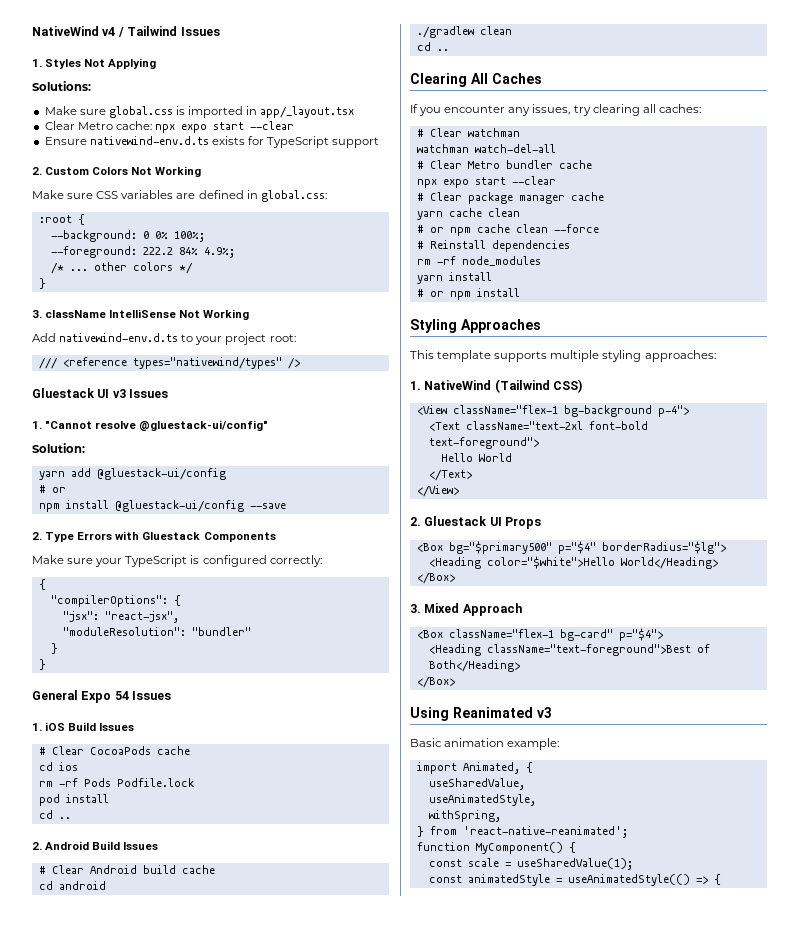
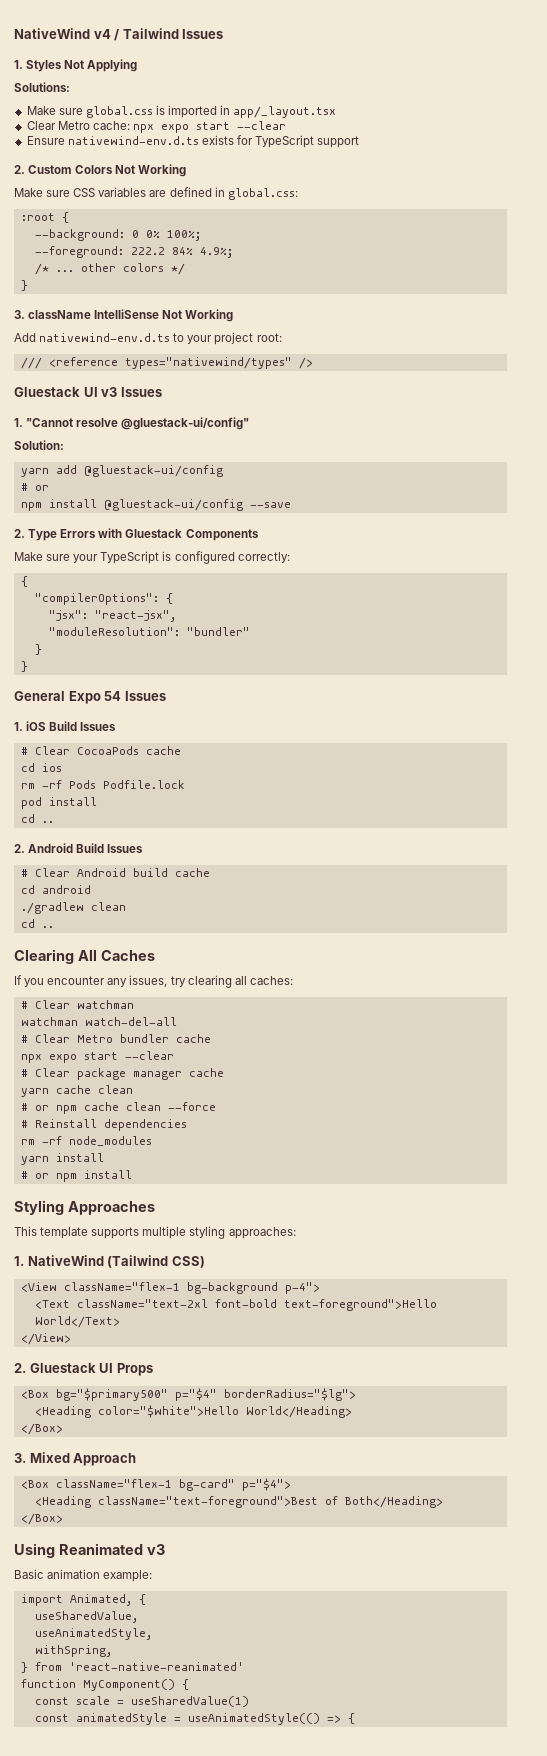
- <Text className="text-2xl font-bold text-foreground">
- Hello World
- </Text>
+ <Text className="text-2xl font-bold text-foreground">Hello World</Text>
- } from 'react-native-reanimated';
+ } from 'react-native-reanimated'
- const scale = useSharedValue(1);
+ const scale = useSharedValue(1)

